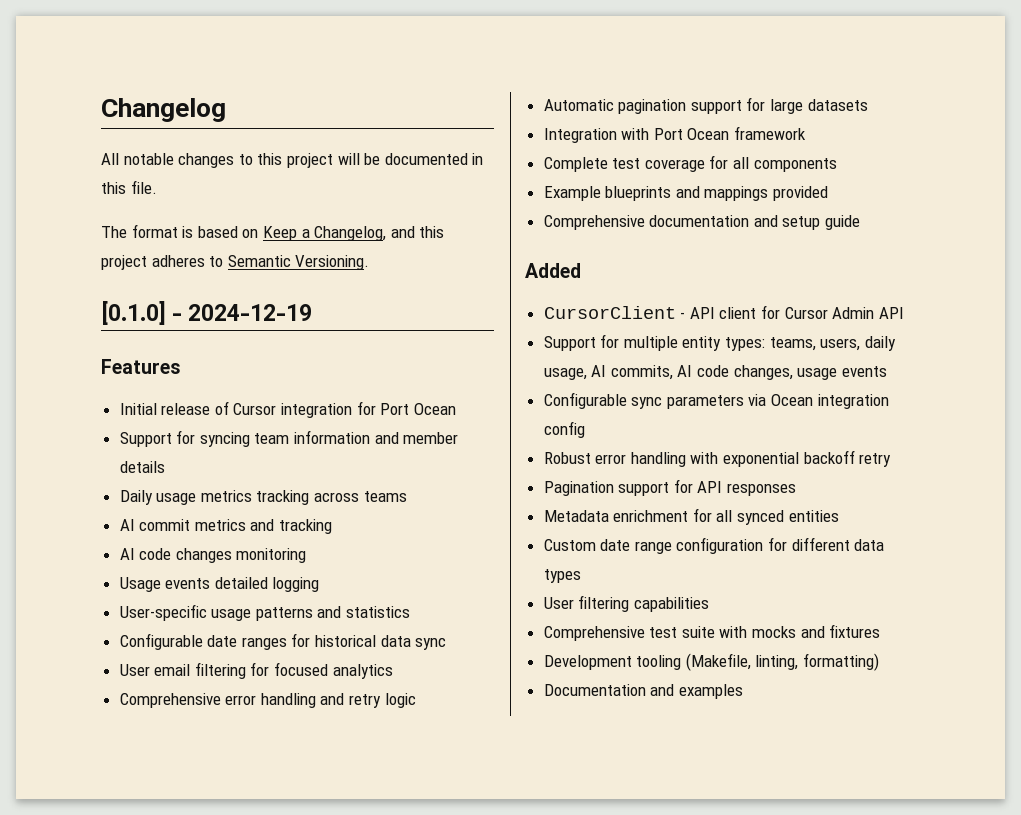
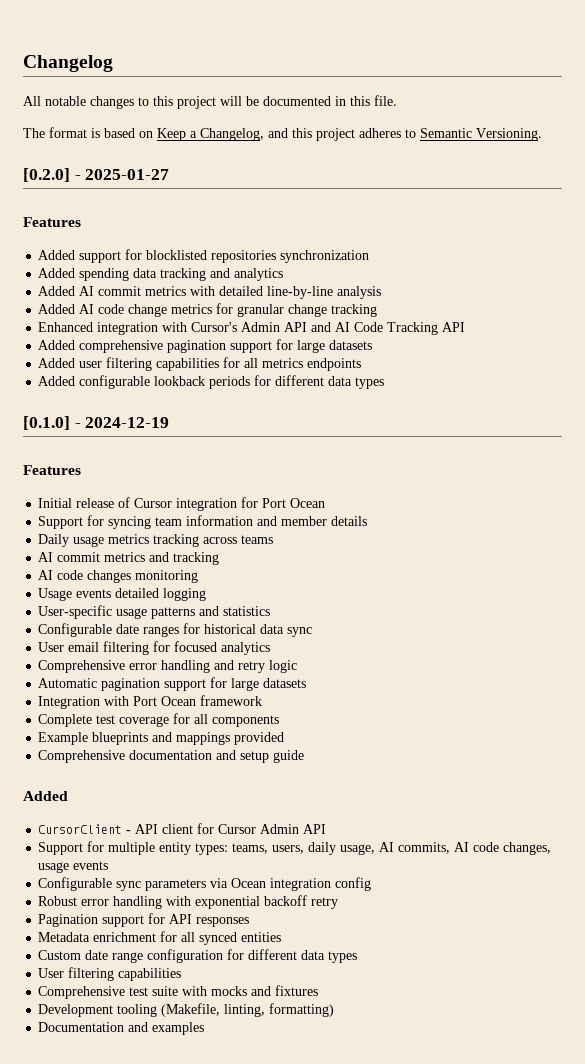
+ [0.2.0] - 2025-01-27
+ Features
+ Added support for blocklisted repositories synchronization
+ Added spending data tracking and analytics
+ Added AI commit metrics with detailed line-by-line analysis
+ Added AI code change metrics for granular change tracking
+ Enhanced integration with Cursor's Admin API and AI Code Tracking API
+ Added comprehensive pagination support for large datasets
+ Added user filtering capabilities for all metrics endpoints
+ Added configurable lookback periods for different data types

